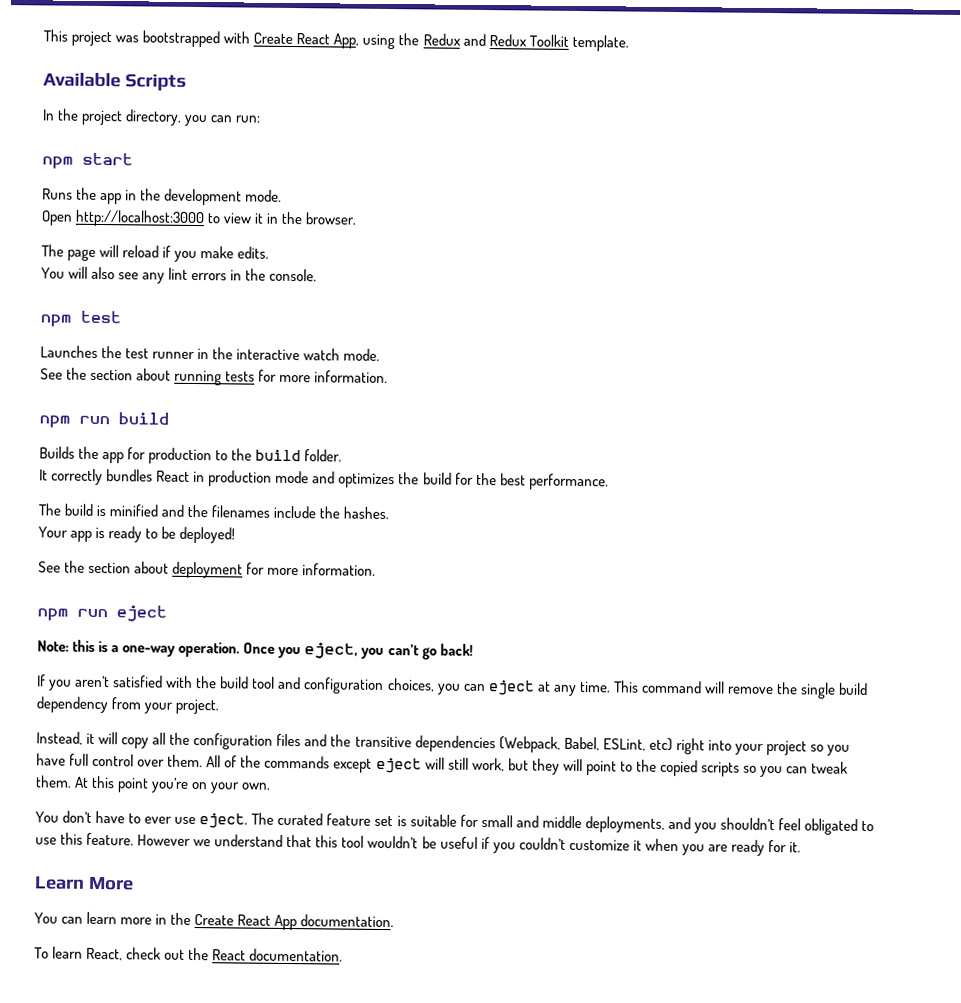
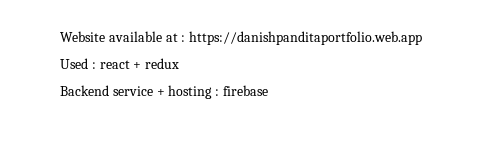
- This project was bootstrapped with Create React App, using the Redux and Redux Toolkit template.
- Available Scripts
- In the project directory, you can run:
- npm start
- Runs the app in the development mode.
- Open http://localhost:3000 to view it in the browser.
- The page will reload if you make edits.
- You will also see any lint errors in the console.
- npm test
- Launches the test runner in the interactive watch mode.
- See the section about running tests for more information.
- npm run build
- Builds the app for production to the build folder.
- It correctly bundles React in production mode and optimizes the build for the best performance.
- The build is minified and the filenames include the hashes.
- Your app is ready to be deployed!
- See the section about deployment for more information.
- npm run eject
- Note: this is a one-way operation. Once you eject, you can’t go back!
- If you aren’t satisfied with the build tool and configuration choices, you can eject at any time. This command will remove the single build dependency from your project.
- Instead, it will copy all the configuration files and the transitive dependencies (Webpack, Babel, ESLint, etc) right into your project so you have full control over them. All of the commands except eject will still work, but they will point to the copied scripts so you can tweak them. At this point you’re on your own.
- You don’t have to ever use eject. The curated feature set is suitable for small and middle deployments, and you shouldn’t feel obligated to use this feature. However we understand that this tool wouldn’t be useful if you couldn’t customize it when you are ready for it.
- Learn More
- You can learn more in the Create React App documentation.
- To learn React, check out the React documentation.
+ Website available at : https://danishpanditaportfolio.web.app
+ Used : react + redux
+ Backend service + hosting : firebase

